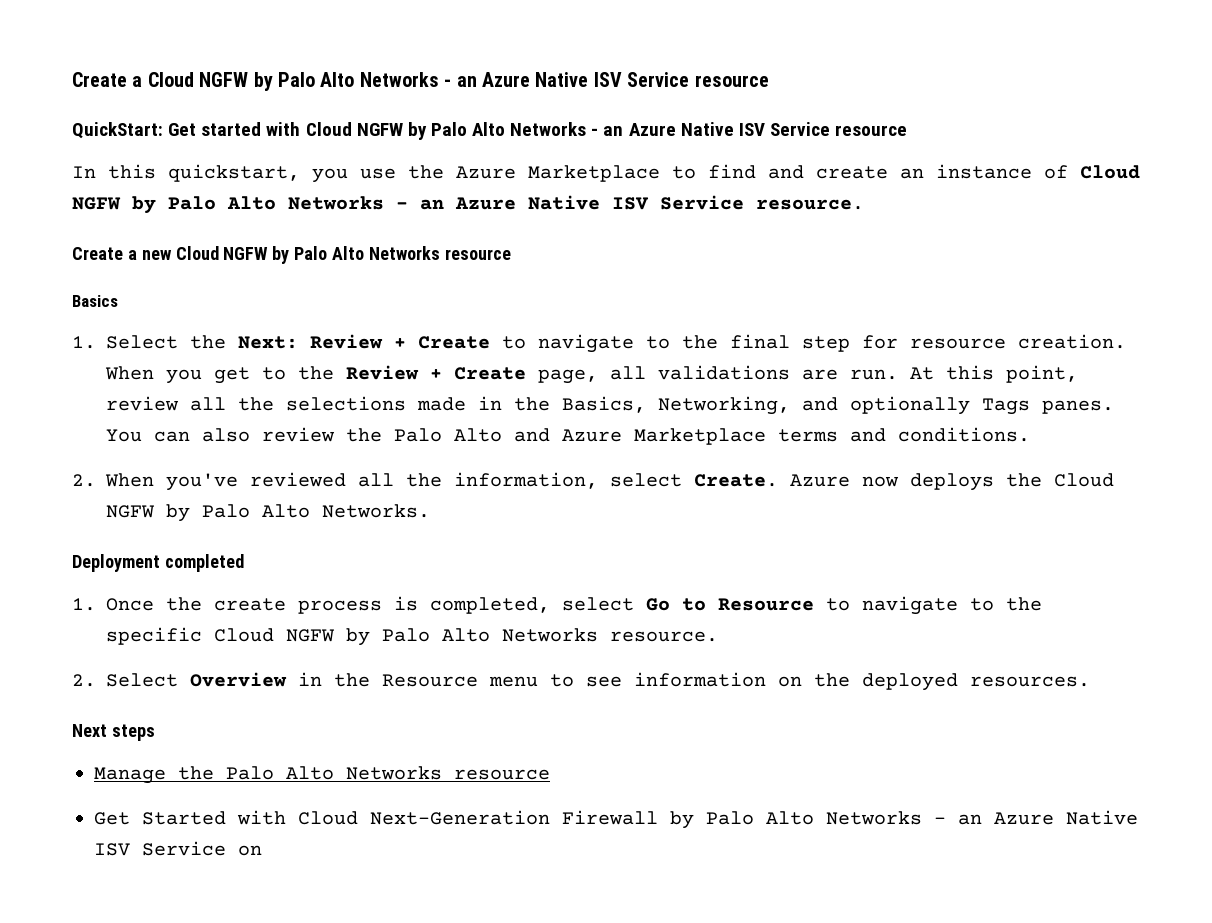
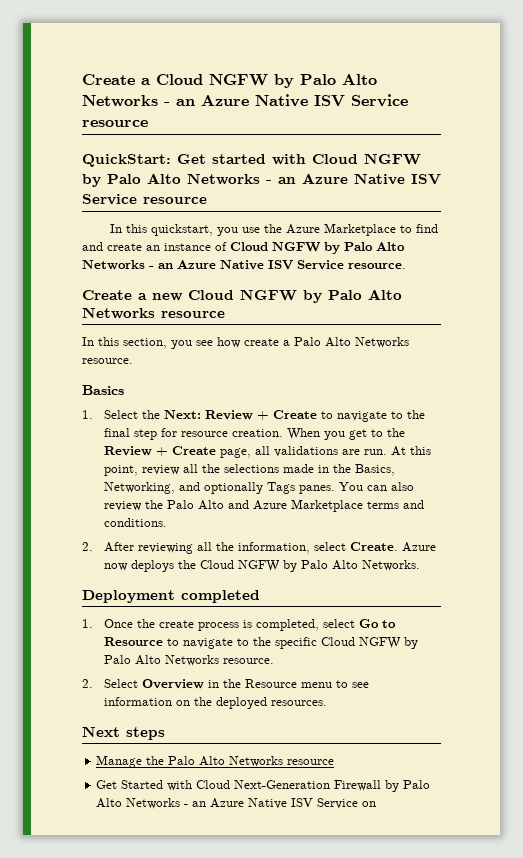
+ In this section, you see how create a Palo Alto Networks resource.
- 2. When you've reviewed all the information, select Create.
+ 2. After reviewing all the information, select Create.

